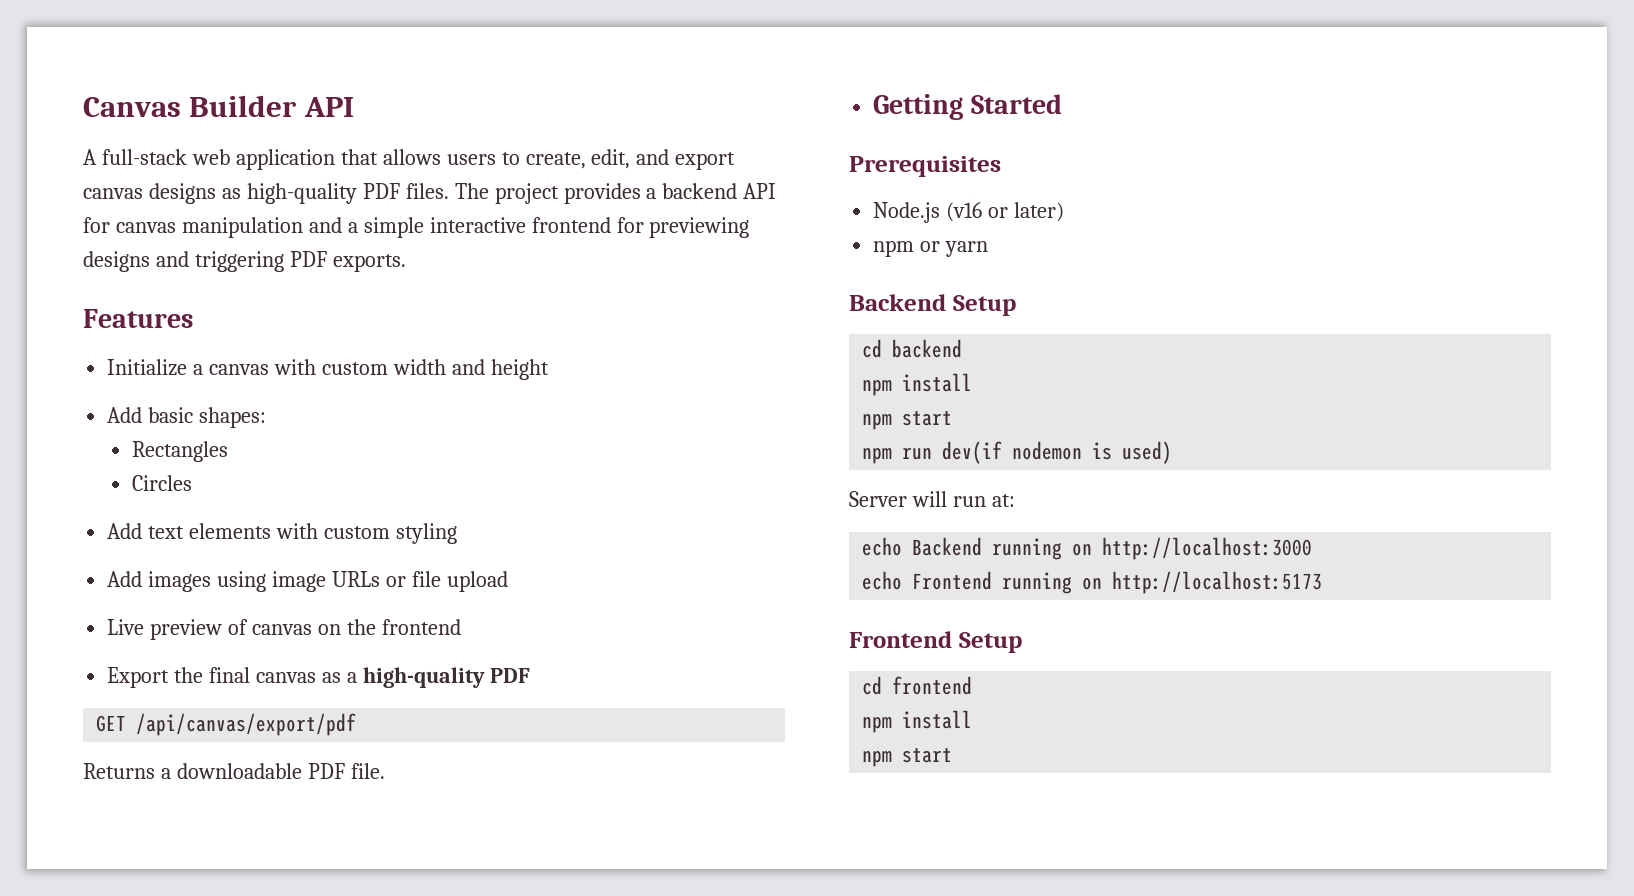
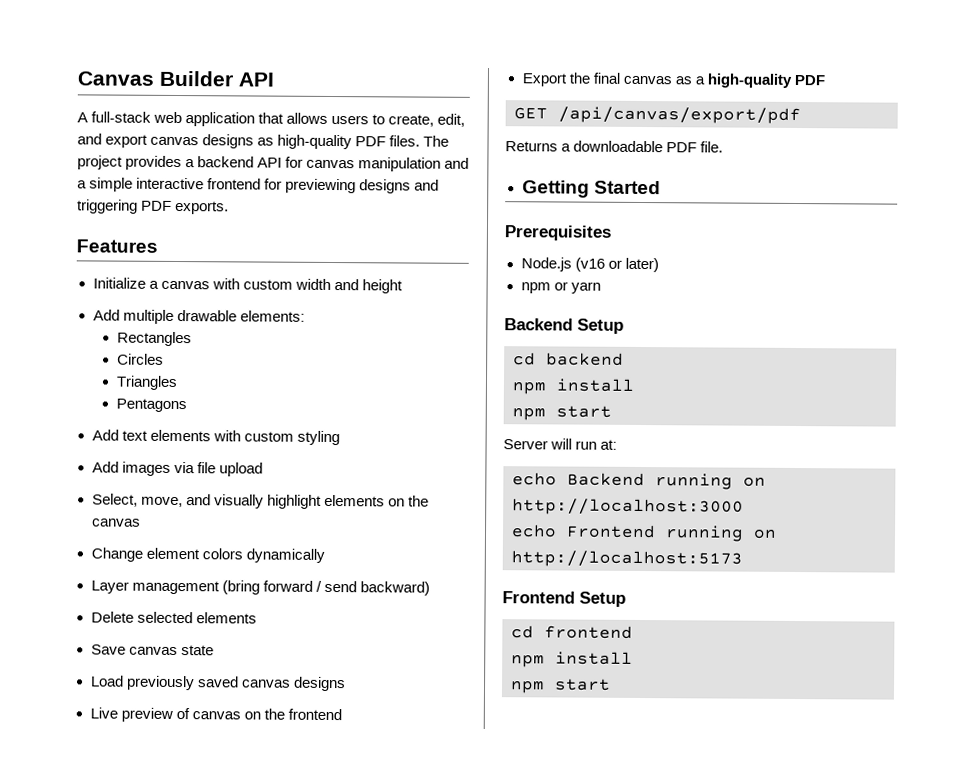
- Add basic shapes:
+ Add multiple drawable elements:
+ Triangles
+ Pentagons
- Add images using image URLs or file upload
+ Add images via file upload
+ Select, move, and visually highlight elements on the canvas
+ Change element colors dynamically
+ Layer management (bring forward / send backward)
+ Delete selected elements
+ Save canvas state
+ Load previously saved canvas designs
- npm run dev(if nodemon is used)

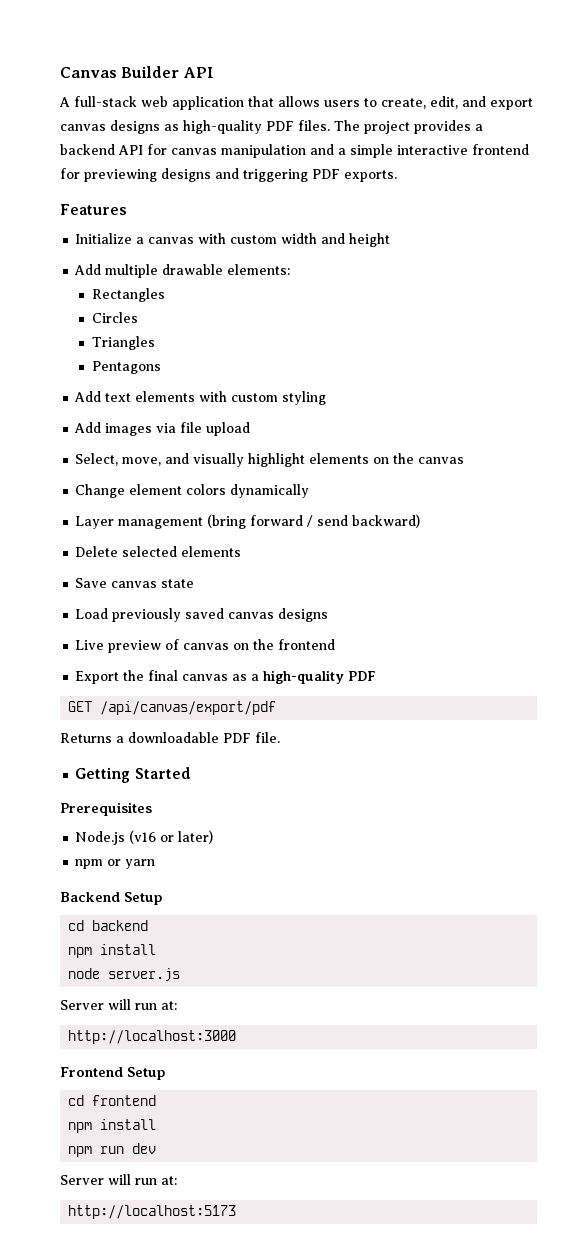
  cd backend
  npm install
- npm start
+ node server.js
  Server will run at:
- echo Backend running on http://localhost:3000
- echo Frontend running on http://localhost:5173
+ http://localhost:3000
  cd frontend
  npm install
- npm start
+ npm run dev
+ Server will run at:
+ http://localhost:5173

